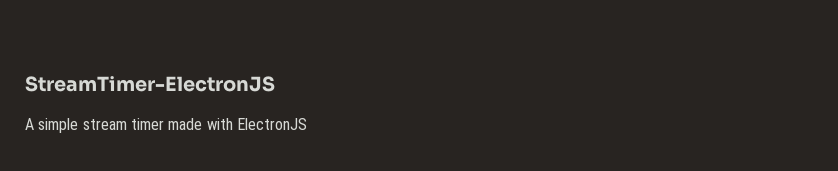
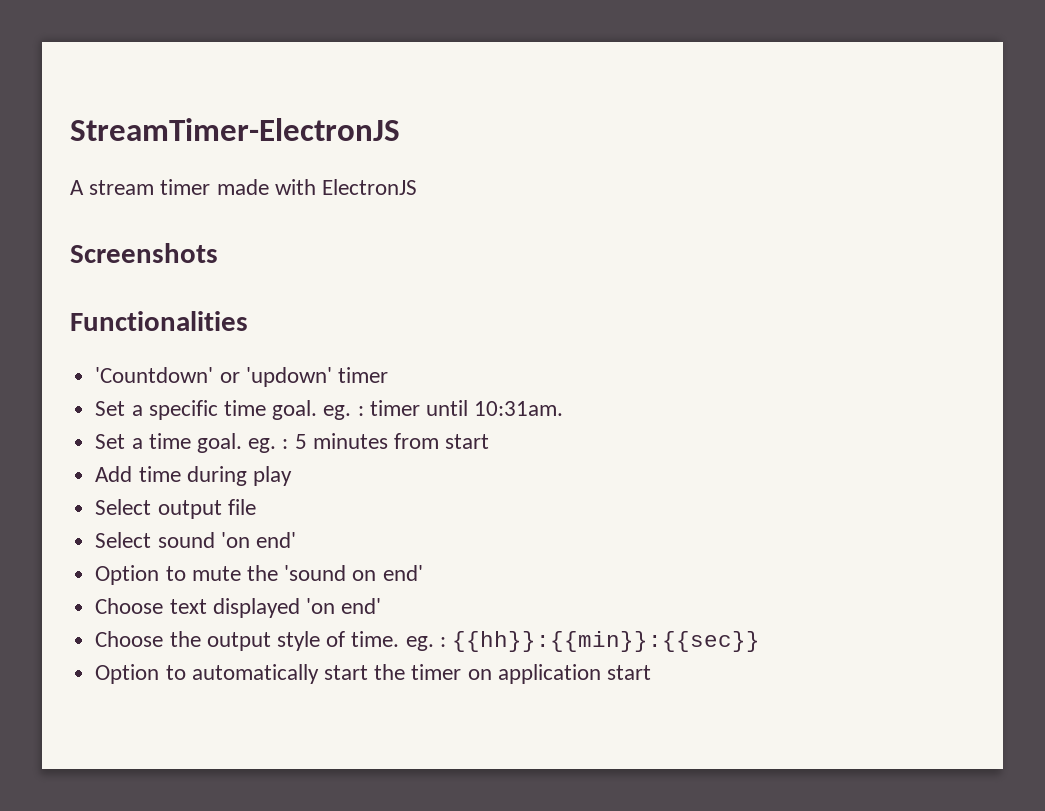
- A simple stream timer made with ElectronJS
+ A stream timer made with ElectronJS
+ Screenshots
+ Functionalities
+ 'Countdown' or 'updown' timer
+ Set a specific time goal. eg. : timer until 10:31am.
+ Set a time goal. eg. : 5 minutes from start
+ Add time during play
+ Select output file
+ Select sound 'on end'
+ Option to mute the 'sound on end'
+ Choose text displayed 'on end'
+ Choose the output style of time. eg. : {{hh}}:{{min}}:{{sec}}
+ Option to automatically start the timer on application start

